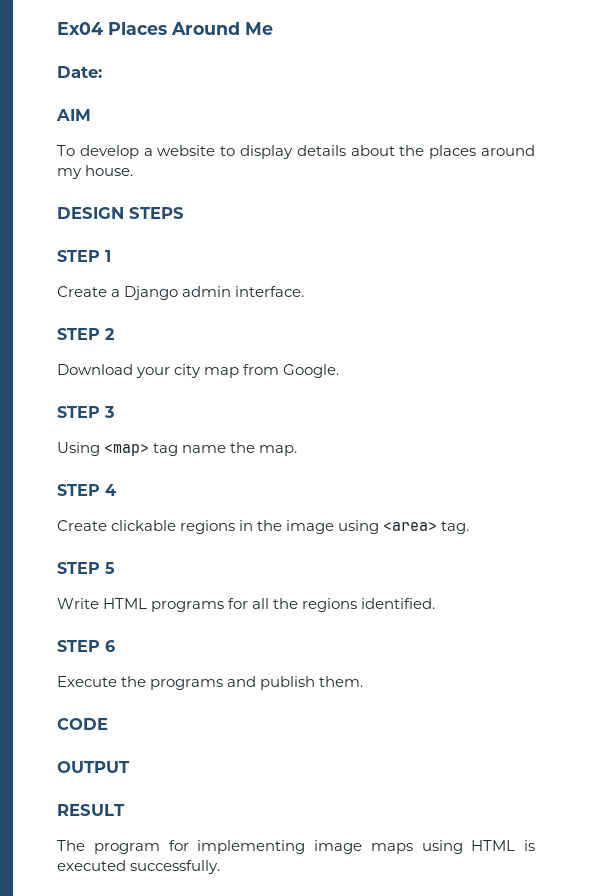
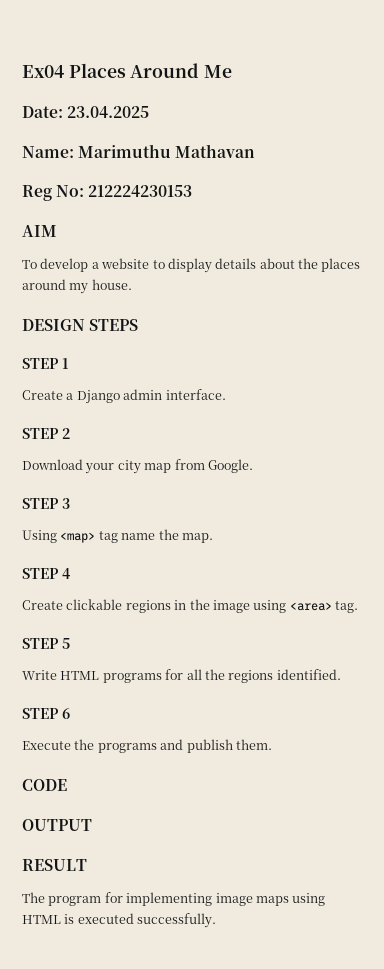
- Date:
+ Date: 23.04.2025
+ Name: Marimuthu Mathavan
+ Reg No: 212224230153

